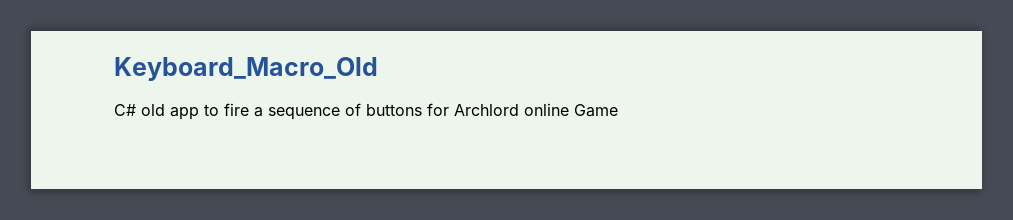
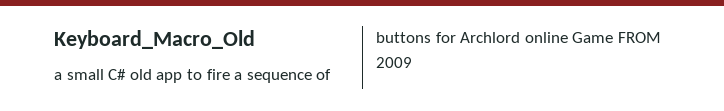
- C# old app to fire a sequence of buttons for Archlord online Game
+ a small C# old app to fire a sequence of buttons for Archlord online Game FROM 2009

